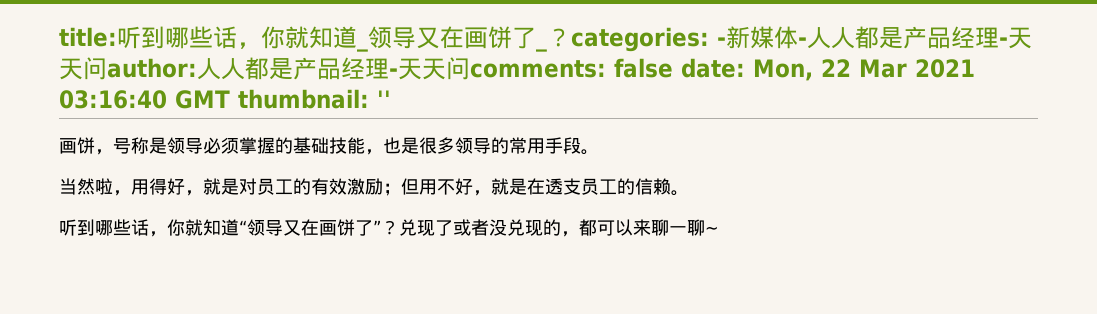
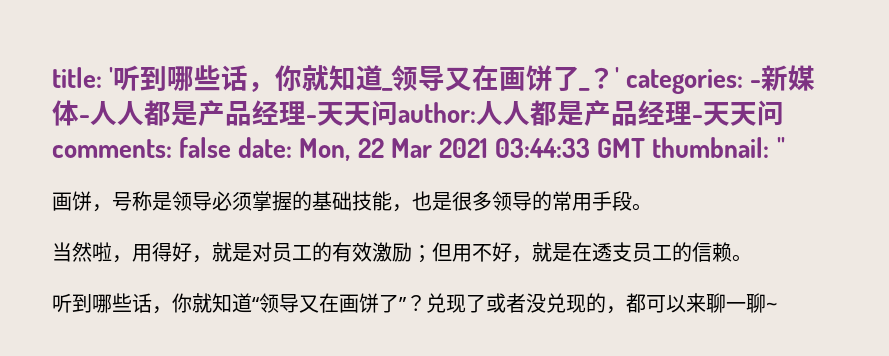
- title:听到哪些话，你就知道_领导又在画饼了_？categories: -新媒体-人人都是产品经理-天天问author:人人都是产品经理-天天问comments: false date: Mon, 22 Mar 2021 03:16:40 GMT thumbnail: ''
+ title: '听到哪些话，你就知道_领导又在画饼了_？' categories: -新媒体-人人都是产品经理-天天问author:人人都是产品经理-天天问comments: false date: Mon, 22 Mar 2021 03:44:33 GMT thumbnail: ''

